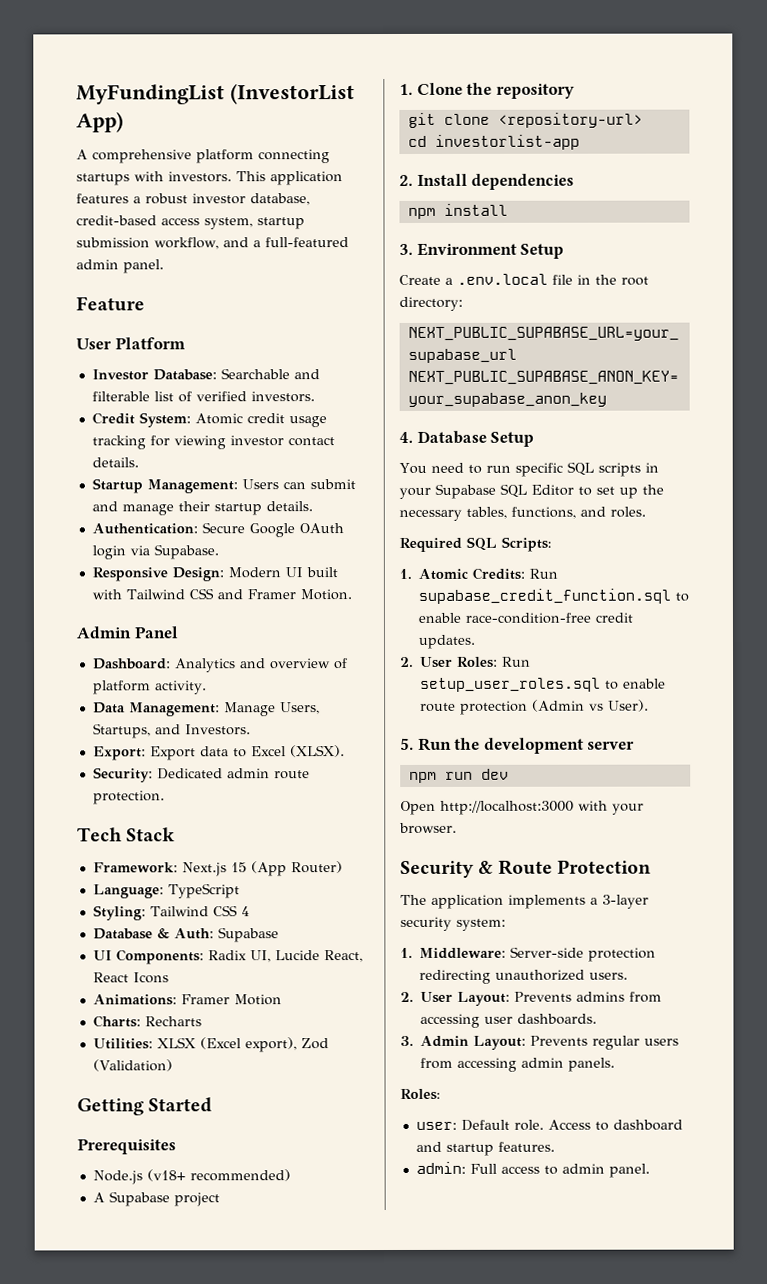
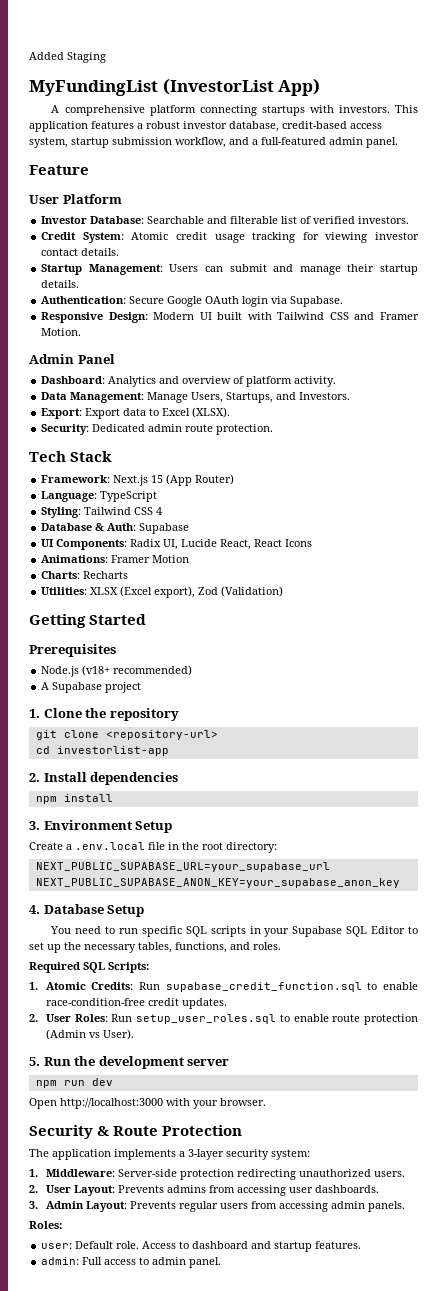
+ Added Staging

